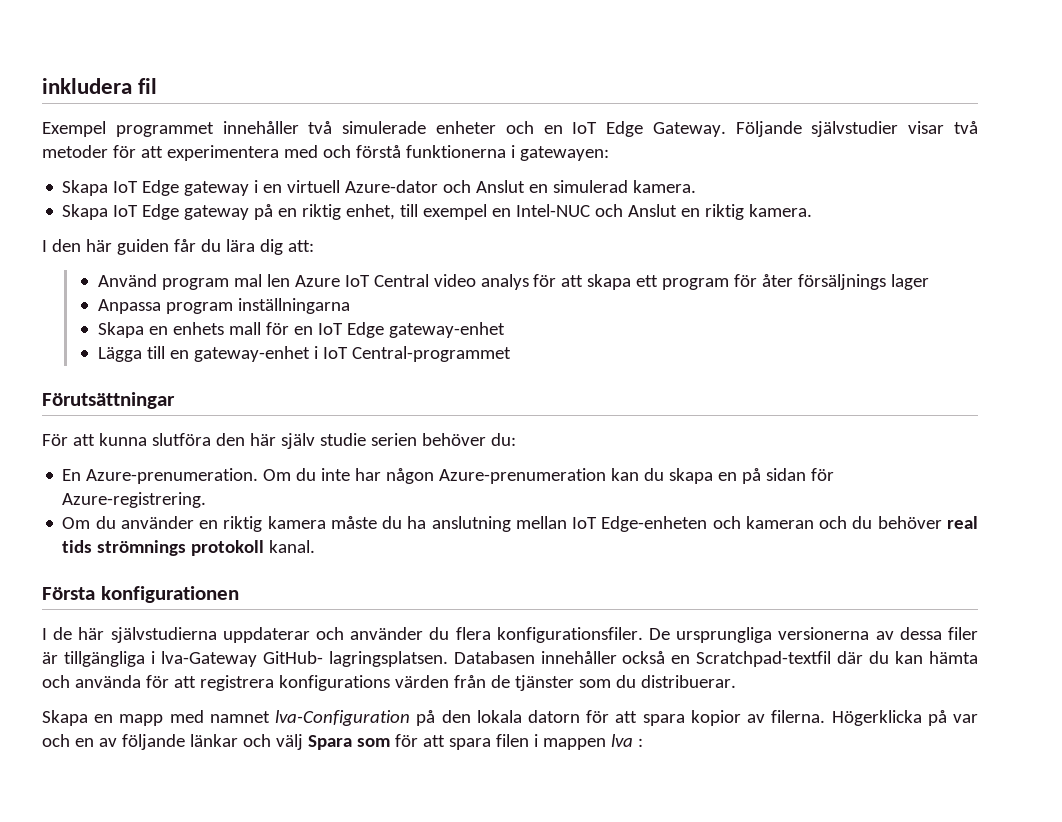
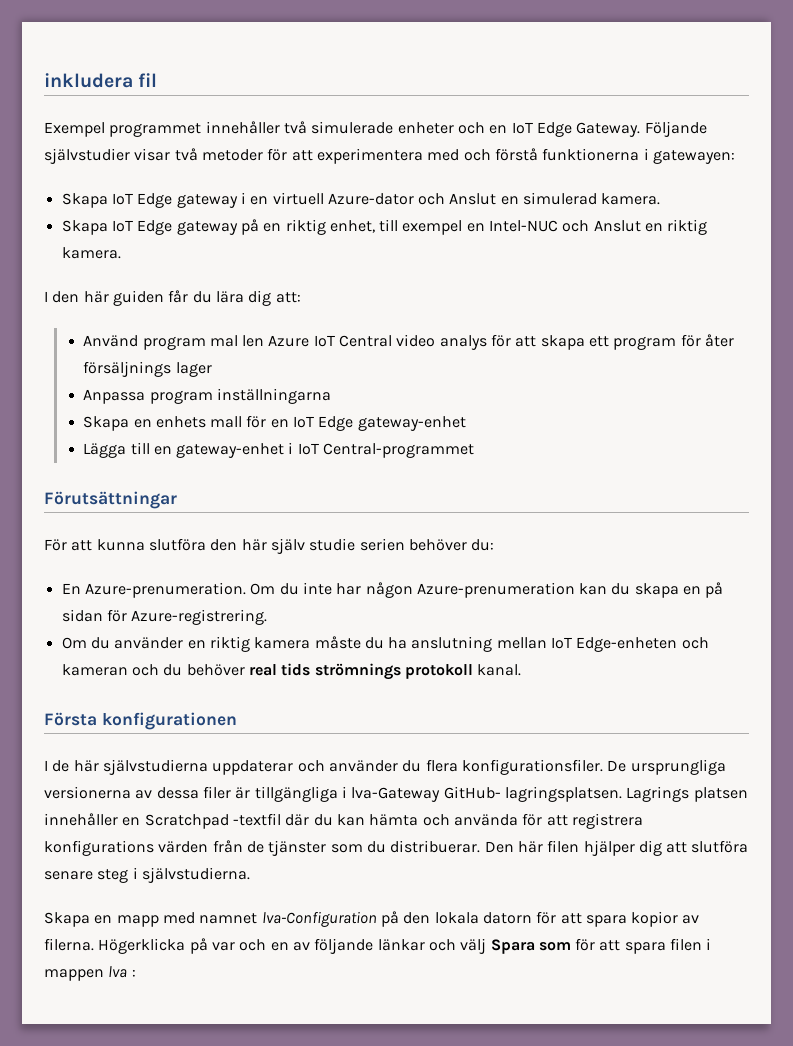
- Databasen innehåller också en Scratchpad-textfil där du kan hämta och använda för att registrera konfigurations värden från de tjänster som du distribuerar.
+ Lagrings platsen innehåller en Scratchpad -textfil där du kan hämta och använda för att registrera konfigurations värden från de tjänster som du distribuerar. Den här filen hjälper dig att slutföra senare steg i självstudierna.

